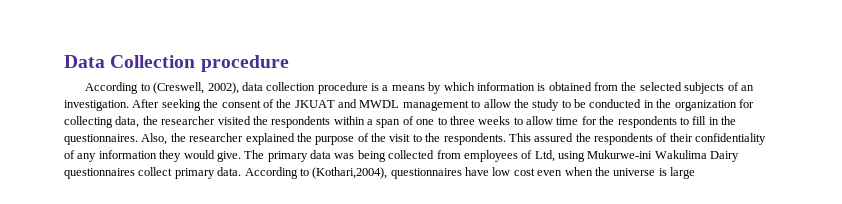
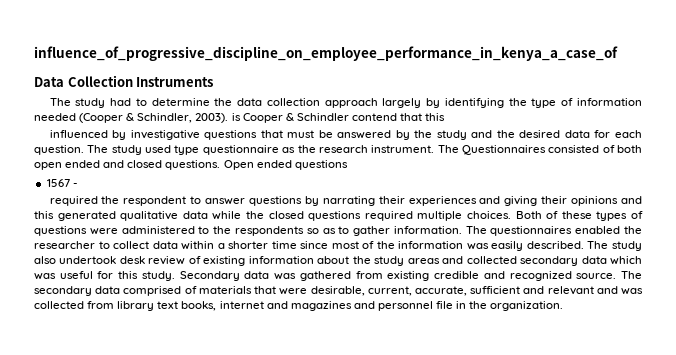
+ influence_of_progressive_discipline_on_employee_performance_in_kenya_a_case_of
- Data Collection procedure
- According to (Creswell, 2002), data collection procedure is a means by which information is obtained from the selected subjects of an investigation. After seeking the consent of the JKUAT and MWDL management to allow the study to be conducted in the organization for collecting data, the researcher visited the respondents within a span of one to three weeks to allow time for the respondents to fill in the questionnaires. Also, the researcher explained the purpose of the visit to the respondents. This assured the respondents of their confidentiality of any information they would give. The primary data was being collected from employees of Ltd, using Mukurwe-ini Wakulima Dairy questionnaires collect primary data. According to (Kothari,2004), questionnaires have low cost even when the universe is large
+ Data Collection Instruments
+ The study had to determine the data collection approach largely by identifying the type of information needed (Cooper & Schindler, 2003). is Cooper & Schindler contend that this
+ influenced by investigative questions that must be answered by the study and the desired data for each question. The study used type questionnaire as the research instrument. The Questionnaires consisted of both open ended and closed questions. Open ended questions
+ 1567 -
+ required the respondent to answer questions by narrating their experiences and giving their opinions and this generated qualitative data while the closed questions required multiple choices. Both of these types of questions were administered to the respondents so as to gather information. The questionnaires enabled the researcher to collect data within a shorter time since most of the information was easily described. The study also undertook desk review of existing information about the study areas and collected secondary data which was useful for this study. Secondary data was gathered from existing credible and recognized source. The secondary data comprised of materials that were desirable, current, accurate, sufficient and relevant and was collected from library text books, internet and magazines and personnel file in the organization.

